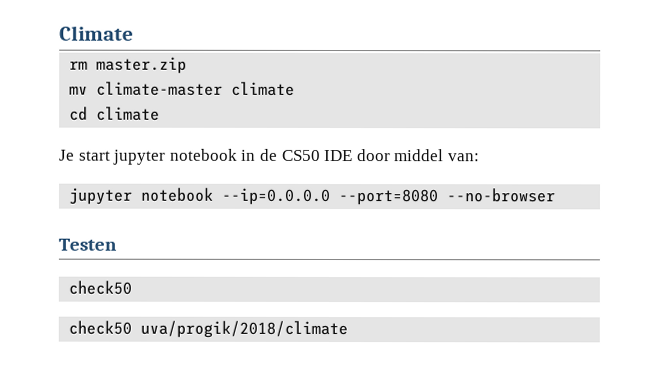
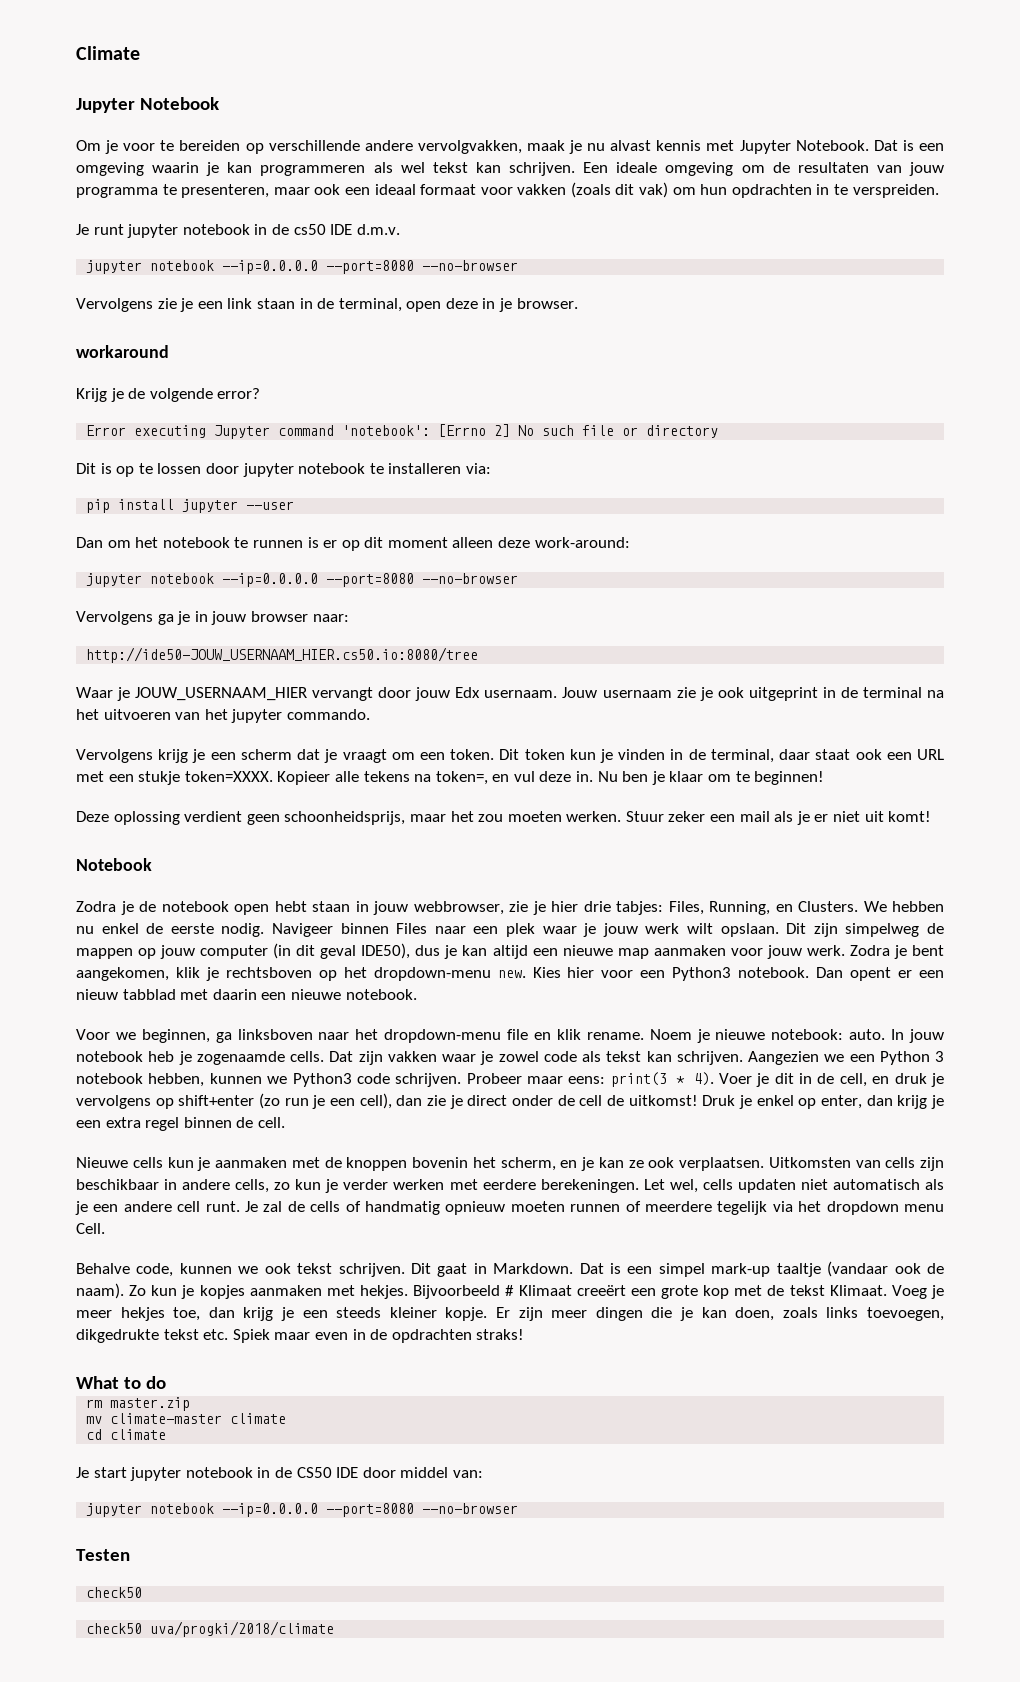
+ Jupyter Notebook
+ Om je voor te bereiden op verschillende andere vervolgvakken, maak je nu alvast kennis met Jupyter Notebook. Dat is een omgeving waarin je kan programmeren als wel tekst kan schrijven. Een ideale omgeving om de resultaten van jouw programma te presenteren, maar ook een ideaal formaat voor vakken (zoals dit vak) om hun opdrachten in te verspreiden.
+ Je runt jupyter notebook in de cs50 IDE d.m.v.
+ jupyter notebook --ip=0.0.0.0 --port=8080 --no-browser
+ Vervolgens zie je een link staan in de terminal, open deze in je browser.
+ workaround
+ Krijg je de volgende error?
+ Error executing Jupyter command 'notebook': [Errno 2] No such file or directory
+ Dit is op te lossen door jupyter notebook te installeren via:
+ pip install jupyter --user
+ Dan om het notebook te runnen is er op dit moment alleen deze work-around:
+ jupyter notebook --ip=0.0.0.0 --port=8080 --no-browser
+ Vervolgens ga je in jouw browser naar:
+ http://ide50-JOUW_USERNAAM_HIER.cs50.io:8080/tree
+ Waar je JOUW_USERNAAM_HIER vervangt door jouw Edx usernaam. Jouw usernaam zie je ook uitgeprint in de terminal na het uitvoeren van het jupyter commando.
+ Vervolgens krijg je een scherm dat je vraagt om een token. Dit token kun je vinden in de terminal, daar staat ook een URL met een stukje token=XXXX. Kopieer alle tekens na token=, en vul deze in. Nu ben je klaar om te beginnen!
+ Deze oplossing verdient geen schoonheidsprijs, maar het zou moeten werken. Stuur zeker een mail als je er niet uit komt!
+ Notebook
+ Zodra je de notebook open hebt staan in jouw webbrowser, zie je hier drie tabjes: Files, Running, en Clusters. We hebben nu enkel de eerste nodig. Navigeer binnen Files naar een plek waar je jouw werk wilt opslaan. Dit zijn simpelweg de mappen op jouw computer (in dit geval IDE50), dus je kan altijd een nieuwe map aanmaken voor jouw werk. Zodra je bent aangekomen, klik je rechtsboven op het dropdown-menu new. Kies hier voor een Python3 notebook. Dan opent er een nieuw tabblad met daarin een nieuwe notebook.
+ Voor we beginnen, ga linksboven naar het dropdown-menu file en klik rename. Noem je nieuwe notebook: auto. In jouw notebook heb je zogenaamde cells. Dat zijn vakken waar je zowel code als tekst kan schrijven. Aangezien we een Python 3 notebook hebben, kunnen we Python3 code schrijven. Probeer maar eens: print(3 * 4). Voer je dit in de cell, en druk je vervolgens op shift+enter (zo run je een cell), dan zie je direct onder de cell de uitkomst! Druk je enkel op enter, dan krijg je een extra regel binnen de cell.
+ Nieuwe cells kun je aanmaken met de knoppen bovenin het scherm, en je kan ze ook verplaatsen. Uitkomsten van cells zijn beschikbaar in andere cells, zo kun je verder werken met eerdere berekeningen. Let wel, cells updaten niet automatisch als je een andere cell runt. Je zal de cells of handmatig opnieuw moeten runnen of meerdere tegelijk via het dropdown menu Cell.
+ Behalve code, kunnen we ook tekst schrijven. Dit gaat in Markdown. Dat is een simpel mark-up taaltje (vandaar ook de naam). Zo kun je kopjes aanmaken met hekjes. Bijvoorbeeld # Klimaat creeërt een grote kop met de tekst Klimaat. Voeg je meer hekjes toe, dan krijg je een steeds kleiner kopje. Er zijn meer dingen die je kan doen, zoals links toevoegen, dikgedrukte tekst etc. Spiek maar even in de opdrachten straks!
+ What to do
- check50 uva/progik/2018/climate
+ check50 uva/progki/2018/climate

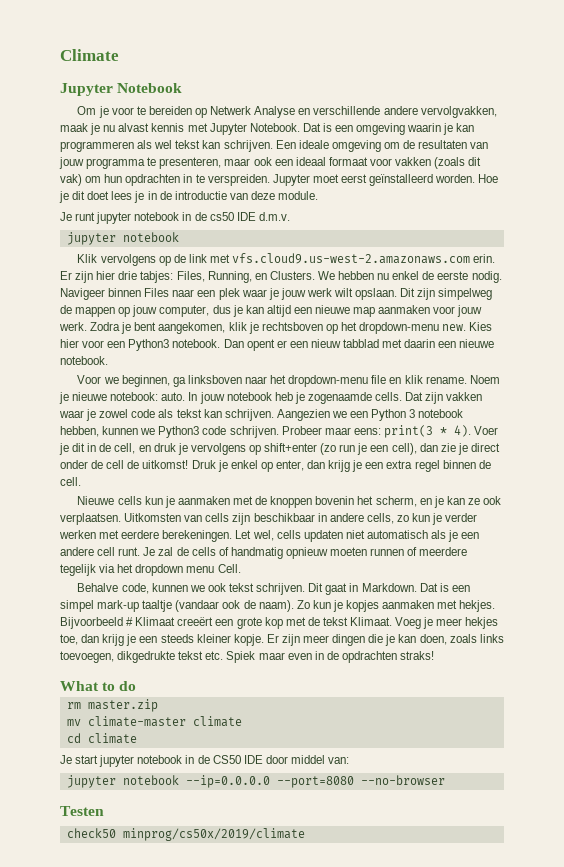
- Om je voor te bereiden op verschillende andere vervolgvakken, maak je nu alvast kennis met Jupyter Notebook.
+ Om je voor te bereiden op Netwerk Analyse en verschillende andere vervolgvakken, maak je nu alvast kennis met Jupyter Notebook.
+ Jupyter moet eerst geïnstalleerd worden. Hoe je dit doet lees je in de introductie van deze module.
  Je runt jupyter notebook in de cs50 IDE d.m.v.
- jupyter notebook --ip=0.0.0.0 --port=8080 --no-browser
- Vervolgens zie je een link staan in de terminal, open deze in je browser.
- workaround
- Krijg je de volgende error?
- Error executing Jupyter command 'notebook': [Errno 2] No such file or directory
- Dit is op te lossen door jupyter notebook te installeren via:
- pip install jupyter --user
- Dan om het notebook te runnen is er op dit moment alleen deze work-around:
- jupyter notebook --ip=0.0.0.0 --port=8080 --no-browser
- Vervolgens ga je in jouw browser naar:
- http://ide50-JOUW_USERNAAM_HIER.cs50.io:8080/tree
- Waar je JOUW_USERNAAM_HIER vervangt door jouw Edx usernaam. Jouw usernaam zie je ook uitgeprint in de terminal na het uitvoeren van het jupyter commando.
- Vervolgens krijg je een scherm dat je vraagt om een token. Dit token kun je vinden in de terminal, daar staat ook een URL met een stukje token=XXXX. Kopieer alle tekens na token=, en vul deze in. Nu ben je klaar om te beginnen!
- Deze oplossing verdient geen schoonheidsprijs, maar het zou moeten werken. Stuur zeker een mail als je er niet uit komt!
- Notebook
- Zodra je de notebook open hebt staan in jouw webbrowser, zie je hier drie tabjes: Files, Running, en Clusters.
+ jupyter notebook
+ Klik vervolgens op de link met vfs.cloud9.us-west-2.amazonaws.com erin. Er zijn hier drie tabjes: Files, Running, en Clusters.
- Dit zijn simpelweg de mappen op jouw computer (in dit geval IDE50), dus je kan altijd een nieuwe map aanmaken voor jouw werk.
+ Dit zijn simpelweg de mappen op jouw computer, dus je kan altijd een nieuwe map aanmaken voor jouw werk.
  Testen
- check50
- check50 uva/progki/2018/climate
+ check50 minprog/cs50x/2019/climate

